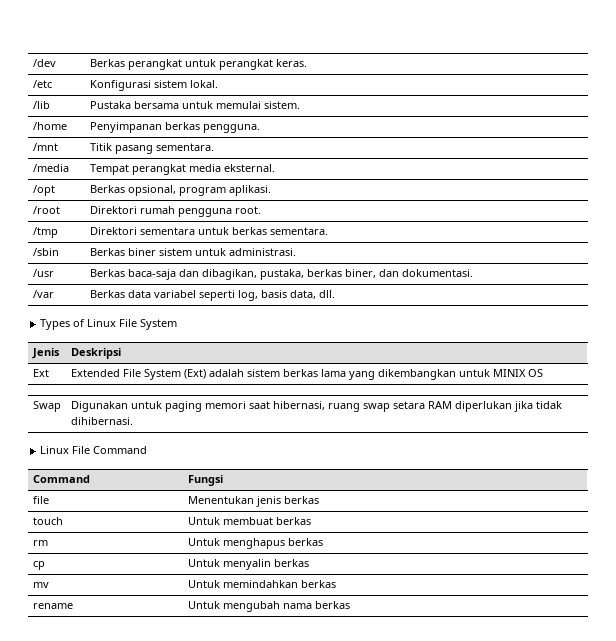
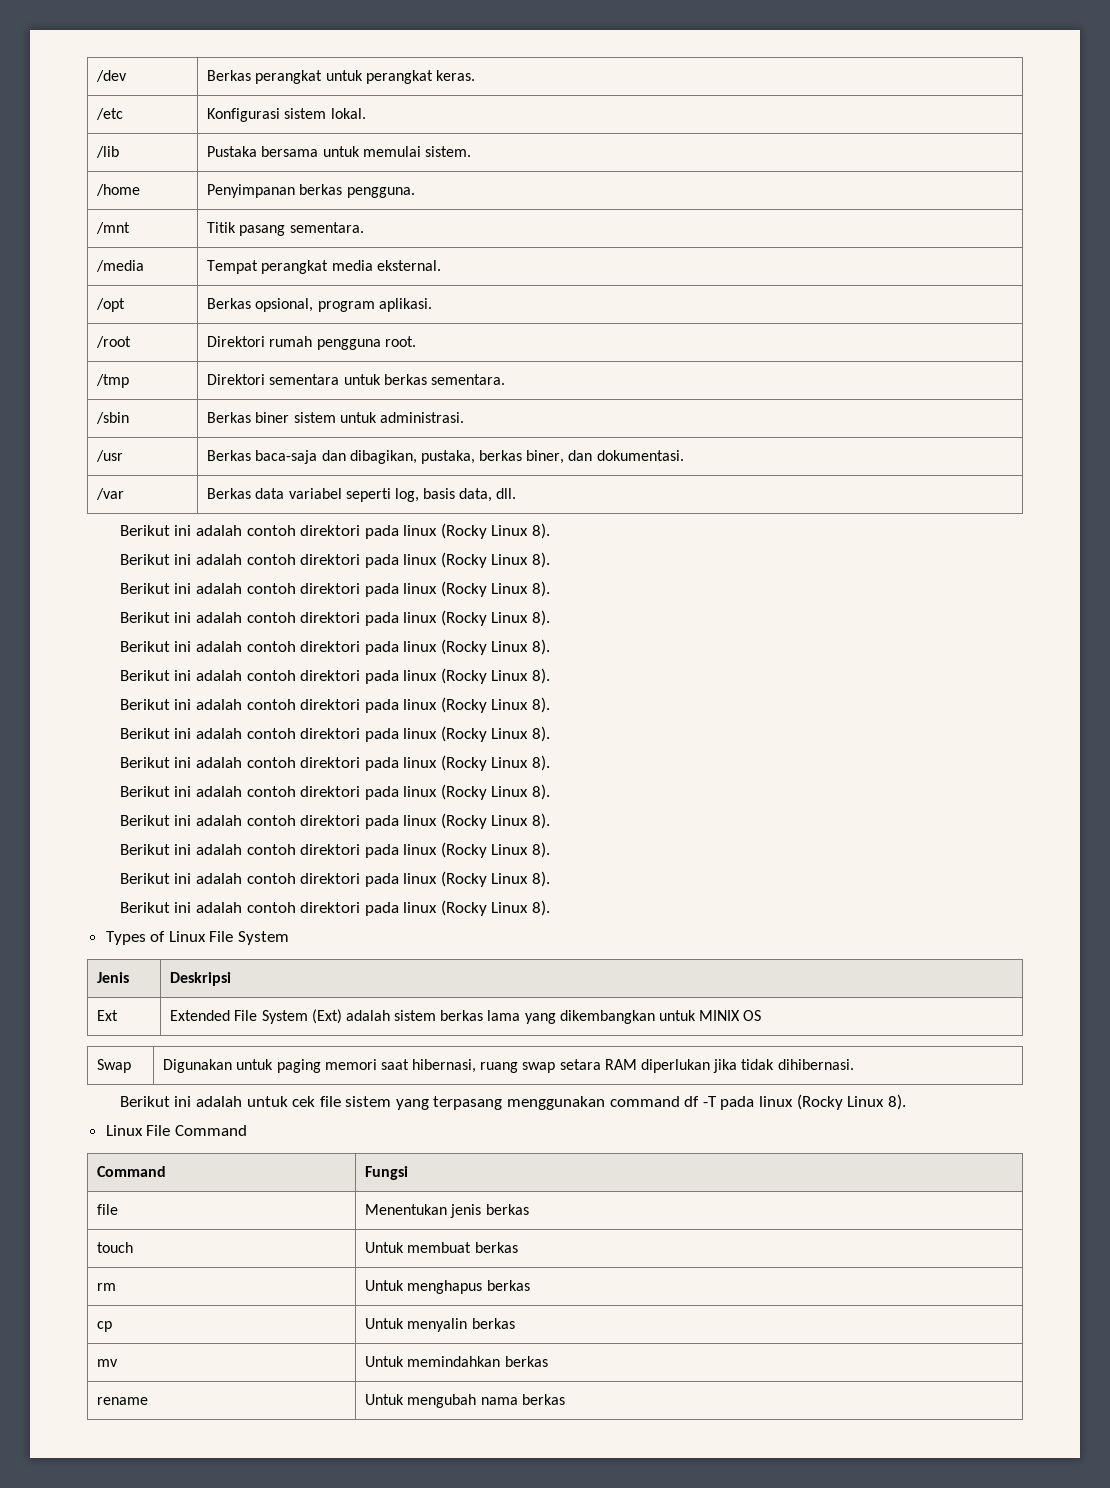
  /var | Berkas data variabel seperti log, basis data, dll.
+ Berikut ini adalah contoh direktori pada linux (Rocky Linux 8).
+ Berikut ini adalah contoh direktori pada linux (Rocky Linux 8).
+ Berikut ini adalah contoh direktori pada linux (Rocky Linux 8).
+ Berikut ini adalah contoh direktori pada linux (Rocky Linux 8).
+ Berikut ini adalah contoh direktori pada linux (Rocky Linux 8).
+ Berikut ini adalah contoh direktori pada linux (Rocky Linux 8).
+ Berikut ini adalah contoh direktori pada linux (Rocky Linux 8).
+ Berikut ini adalah contoh direktori pada linux (Rocky Linux 8).
+ Berikut ini adalah contoh direktori pada linux (Rocky Linux 8).
+ Berikut ini adalah contoh direktori pada linux (Rocky Linux 8).
+ Berikut ini adalah contoh direktori pada linux (Rocky Linux 8).
+ Berikut ini adalah contoh direktori pada linux (Rocky Linux 8).
+ Berikut ini adalah contoh direktori pada linux (Rocky Linux 8).
+ Berikut ini adalah contoh direktori pada linux (Rocky Linux 8).
+ Berikut ini adalah untuk cek file sistem yang terpasang menggunakan command df -T pada linux (Rocky Linux 8).

